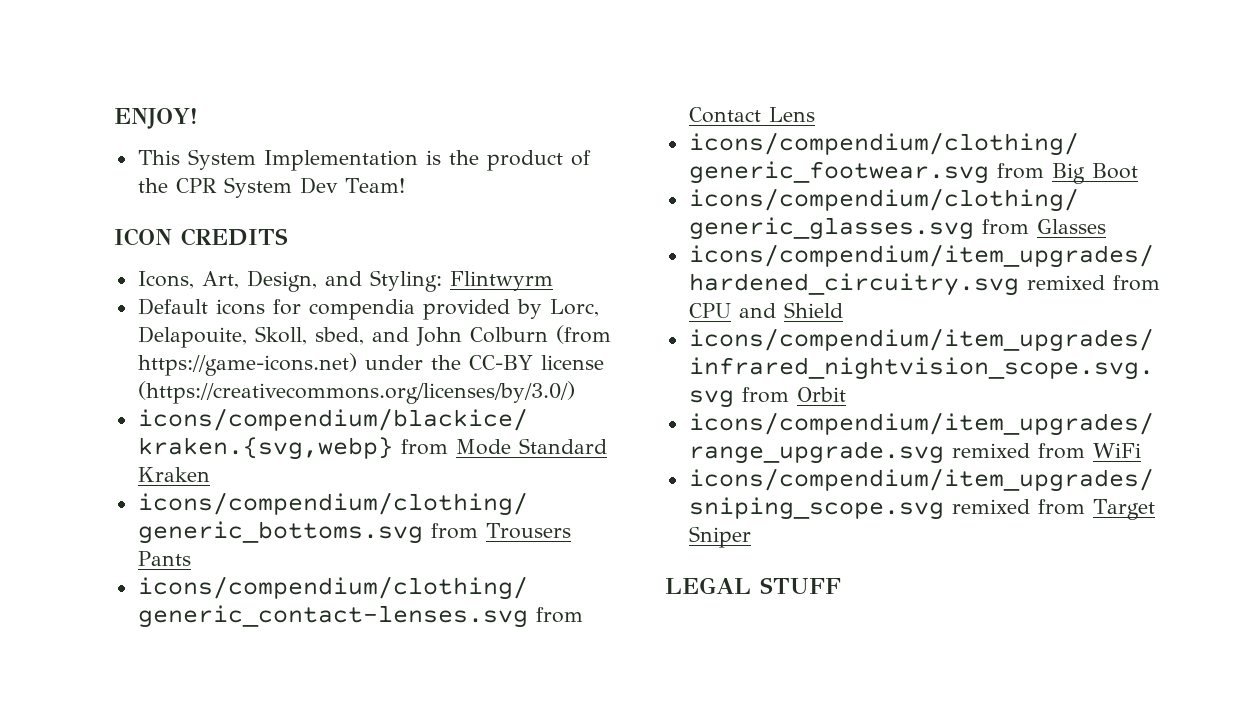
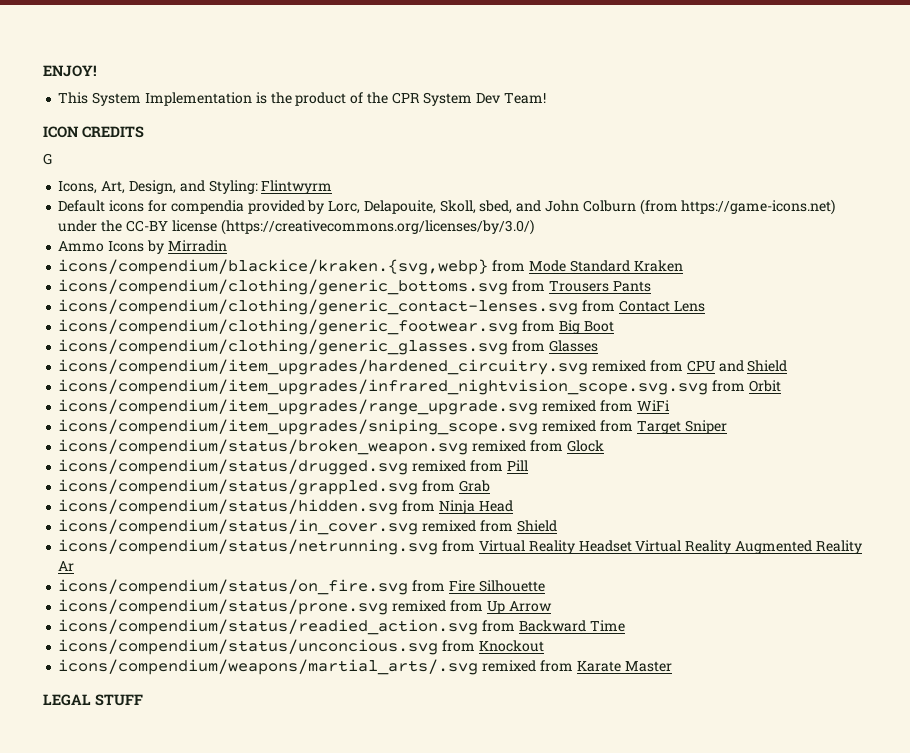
+ G
+ Ammo Icons by Mirradin
+ icons/compendium/status/broken_weapon.svg remixed from Glock
+ icons/compendium/status/drugged.svg remixed from Pill
+ icons/compendium/status/grappled.svg from Grab
+ icons/compendium/status/hidden.svg from Ninja Head
+ icons/compendium/status/in_cover.svg remixed from Shield
+ icons/compendium/status/netrunning.svg from Virtual Reality Headset Virtual Reality Augmented Reality Ar
+ icons/compendium/status/on_fire.svg from Fire Silhouette
+ icons/compendium/status/prone.svg remixed from Up Arrow
+ icons/compendium/status/readied_action.svg from Backward Time
+ icons/compendium/status/unconcious.svg from Knockout
+ icons/compendium/weapons/martial_arts/.svg remixed from Karate Master

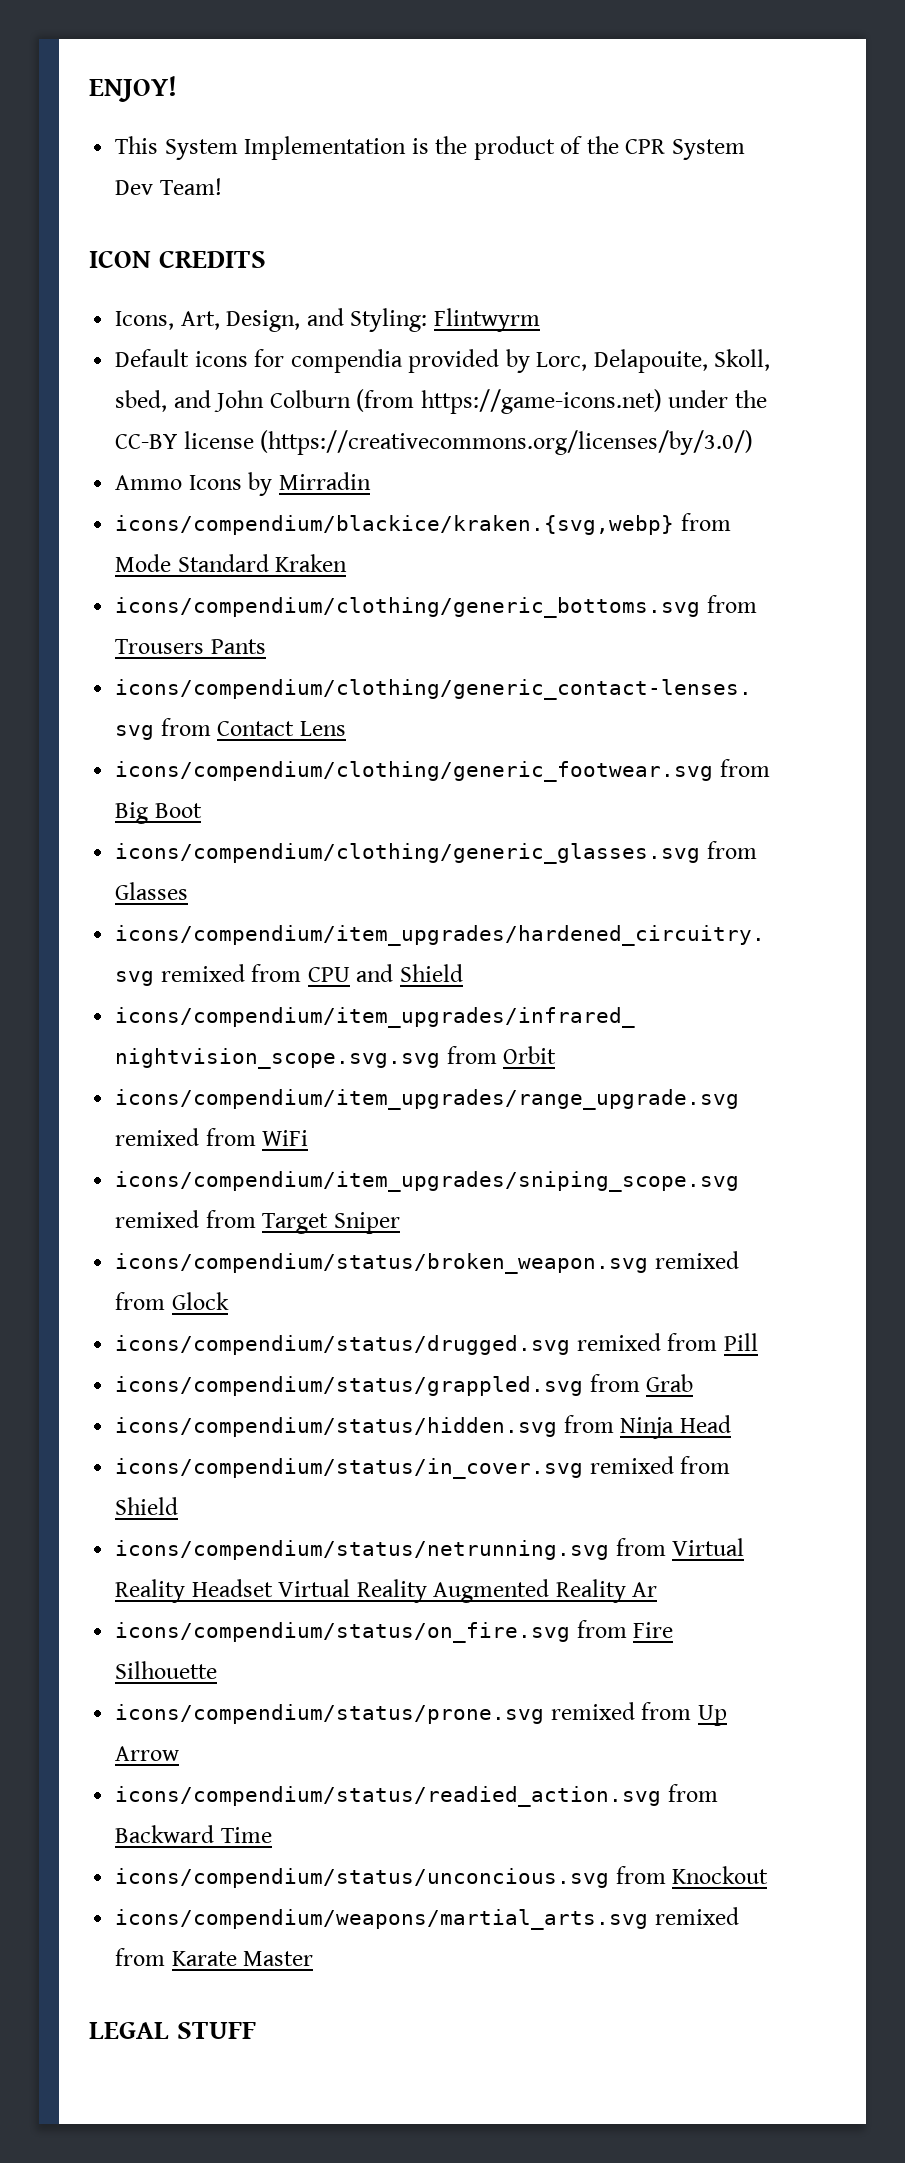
- G
- icons/compendium/weapons/martial_arts/.svg remixed from Karate Master
+ icons/compendium/weapons/martial_arts.svg remixed from Karate Master

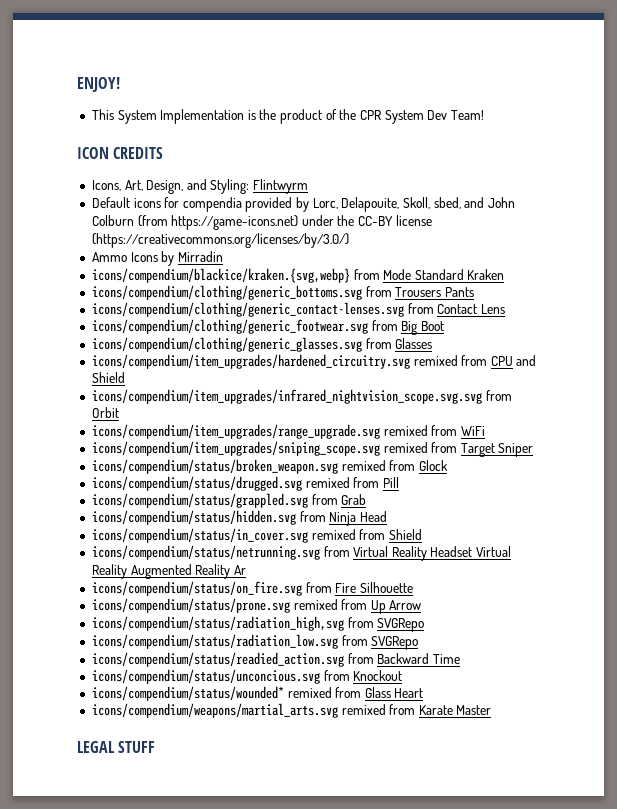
+ icons/compendium/status/radiation_high,svg from SVGRepo
+ icons/compendium/status/radiation_low.svg from SVGRepo
+ icons/compendium/status/wounded* remixed from Glass Heart

